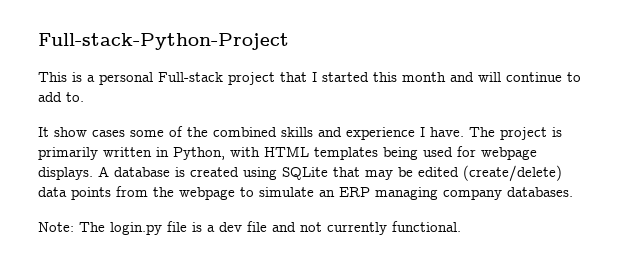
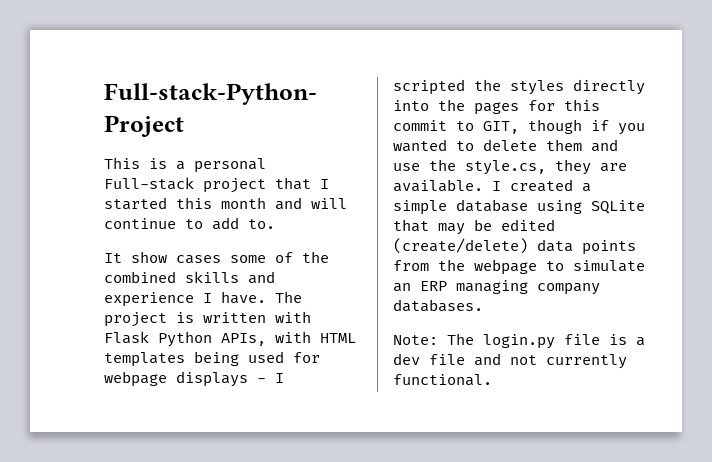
- The project is primarily written in Python, with HTML templates being used for webpage displays. A database is created using SQLite that may be edited (create/delete) data points from the webpage to simulate an ERP managing company databases.
+ The project is written with Flask Python APIs, with HTML templates being used for webpage displays - I scripted the styles directly into the pages for this commit to GIT, though if you wanted to delete them and use the style.cs, they are available. I created a simple database using SQLite that may be edited (create/delete) data points from the webpage to simulate an ERP managing company databases.

